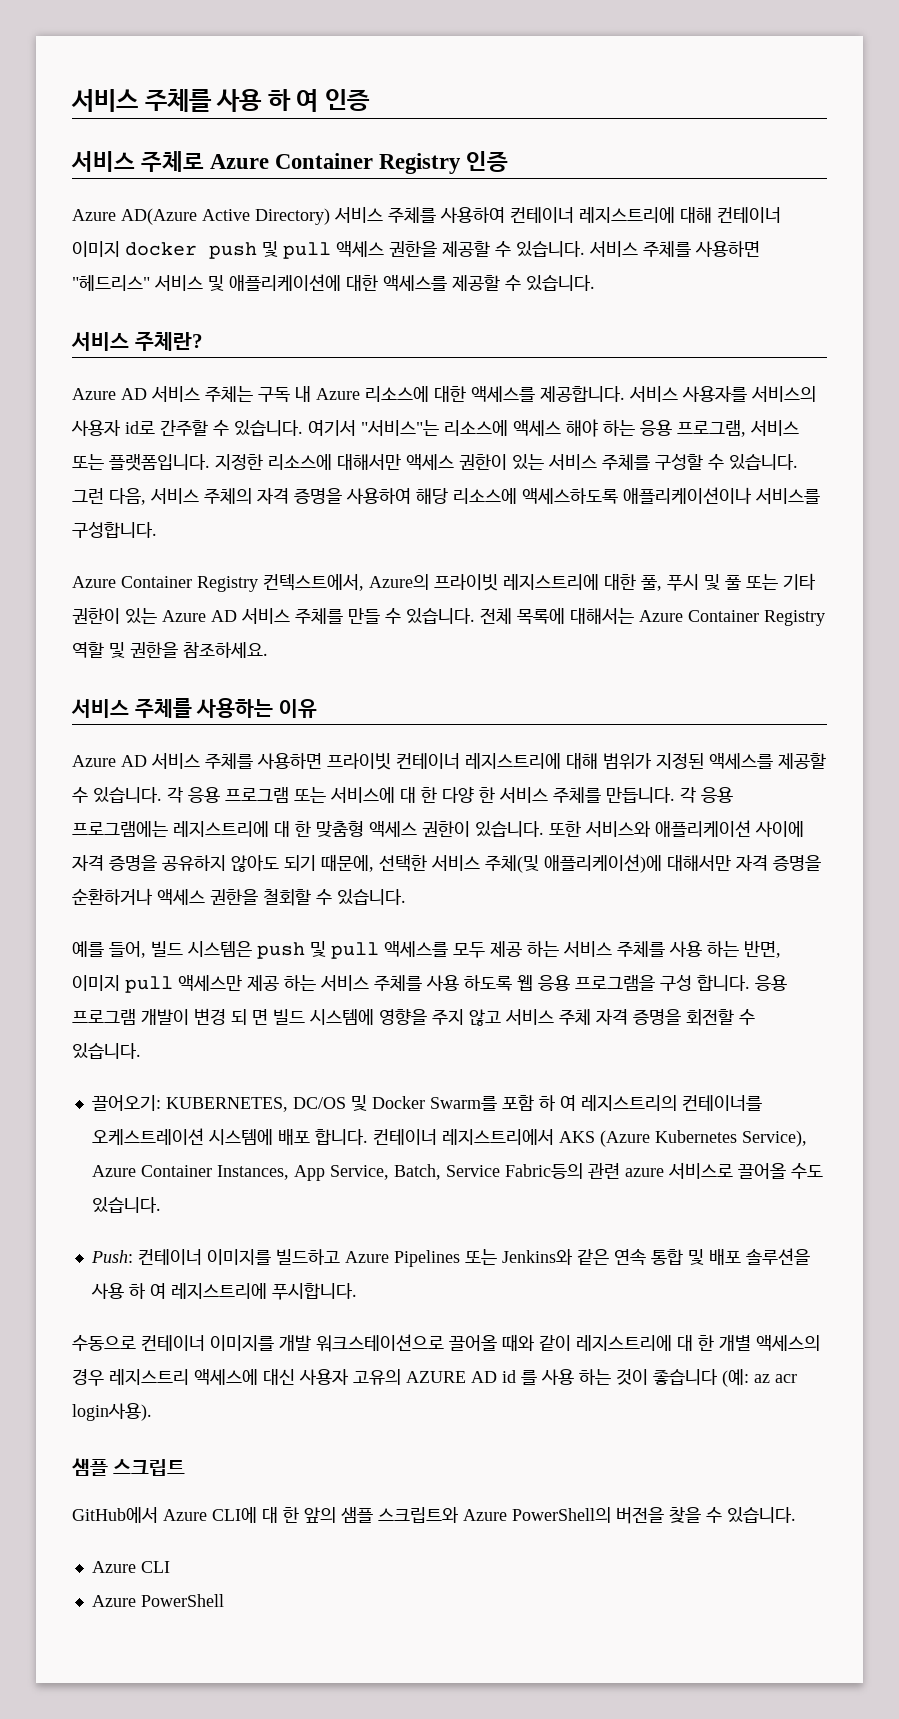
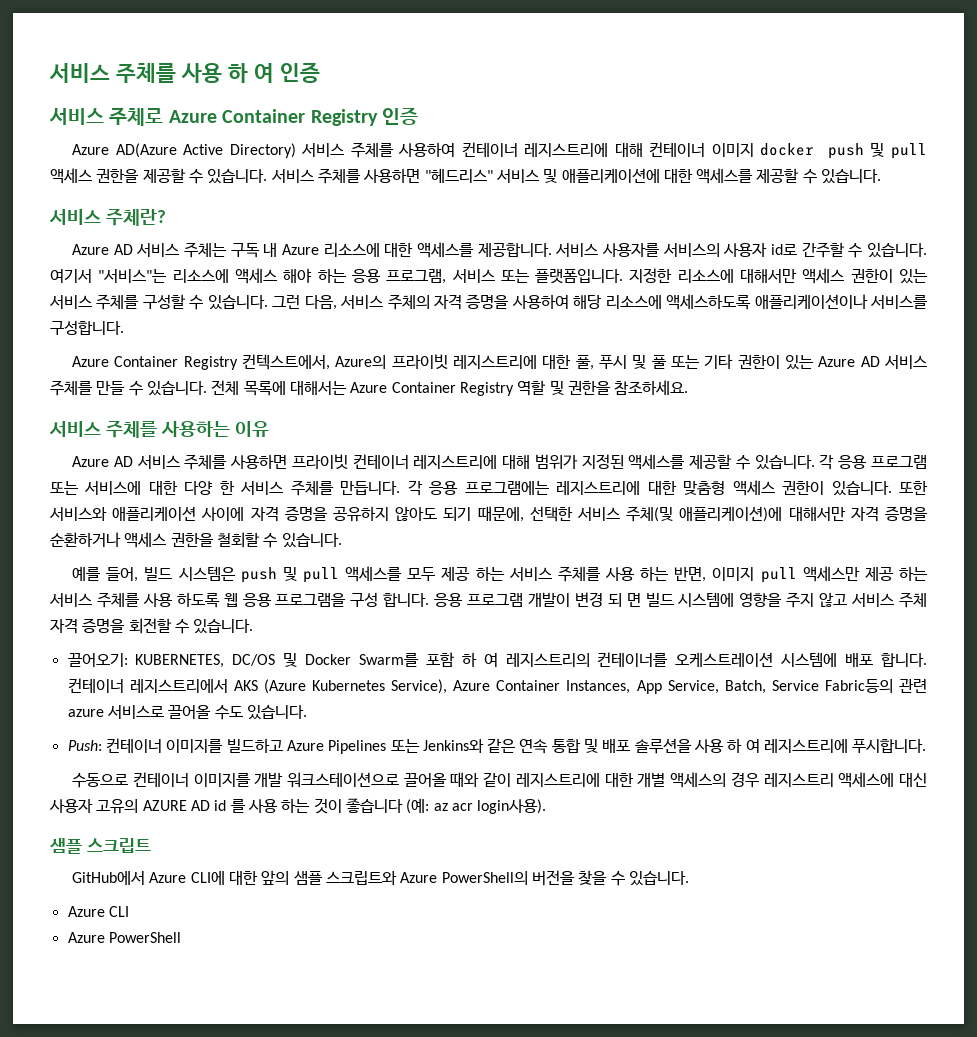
- 각 응용 프로그램 또는 서비스에 대 한 다양 한 서비스 주체를 만듭니다.
+ 각 응용 프로그램 또는 서비스에 대한 다양 한 서비스 주체를 만듭니다.
- 각 응용 프로그램에는 레지스트리에 대 한 맞춤형 액세스 권한이 있습니다.
+ 각 응용 프로그램에는 레지스트리에 대한 맞춤형 액세스 권한이 있습니다.
- 수동으로 컨테이너 이미지를 개발 워크스테이션으로 끌어올 때와 같이 레지스트리에 대 한 개별 액세스의 경우 레지스트리 액세스에 대신 사용자 고유의 AZURE AD id 를 사용 하는 것이 좋습니다 (예: az acr login사용).
+ 수동으로 컨테이너 이미지를 개발 워크스테이션으로 끌어올 때와 같이 레지스트리에 대한 개별 액세스의 경우 레지스트리 액세스에 대신 사용자 고유의 AZURE AD id 를 사용 하는 것이 좋습니다 (예: az acr login사용).
- GitHub에서 Azure CLI에 대 한 앞의 샘플 스크립트와 Azure PowerShell의 버전을 찾을 수 있습니다.
+ GitHub에서 Azure CLI에 대한 앞의 샘플 스크립트와 Azure PowerShell의 버전을 찾을 수 있습니다.

